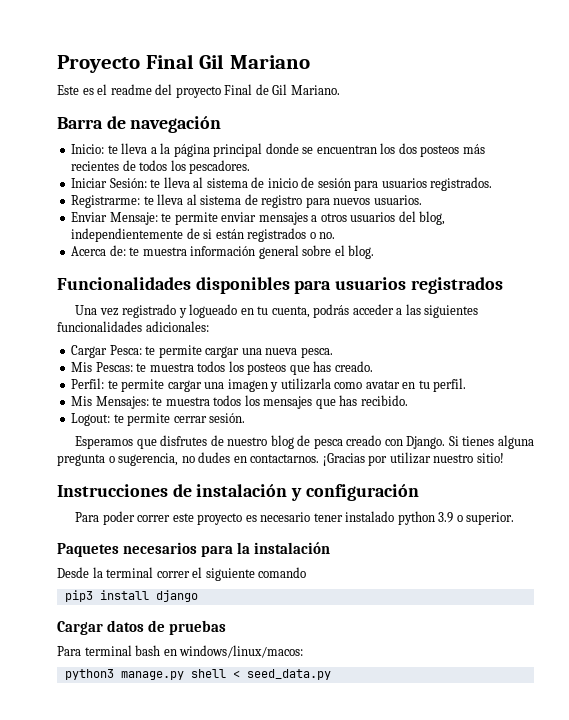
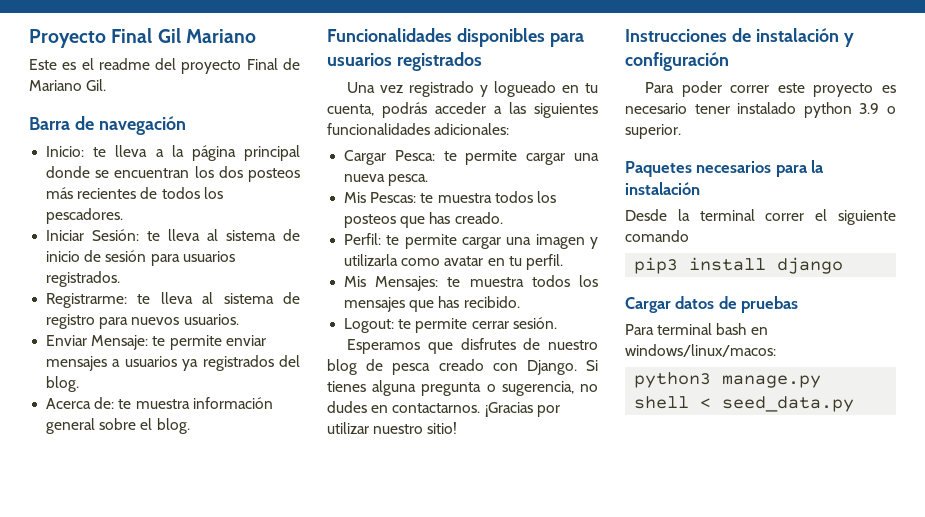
- Este es el readme del proyecto Final de Gil Mariano.
+ Este es el readme del proyecto Final de Mariano Gil.
- Enviar Mensaje: te permite enviar mensajes a otros usuarios del blog, independientemente de si están registrados o no.
+ Enviar Mensaje: te permite enviar mensajes a usuarios ya registrados del blog.

